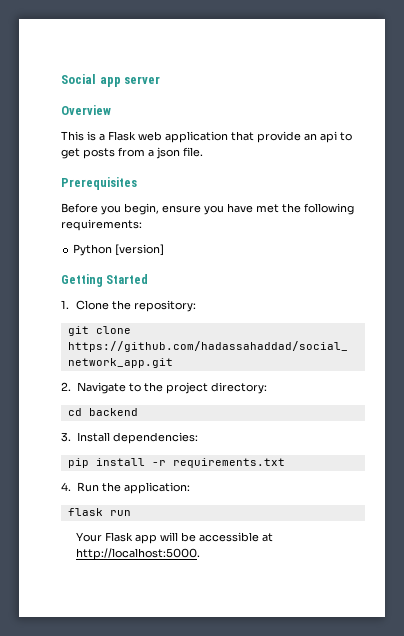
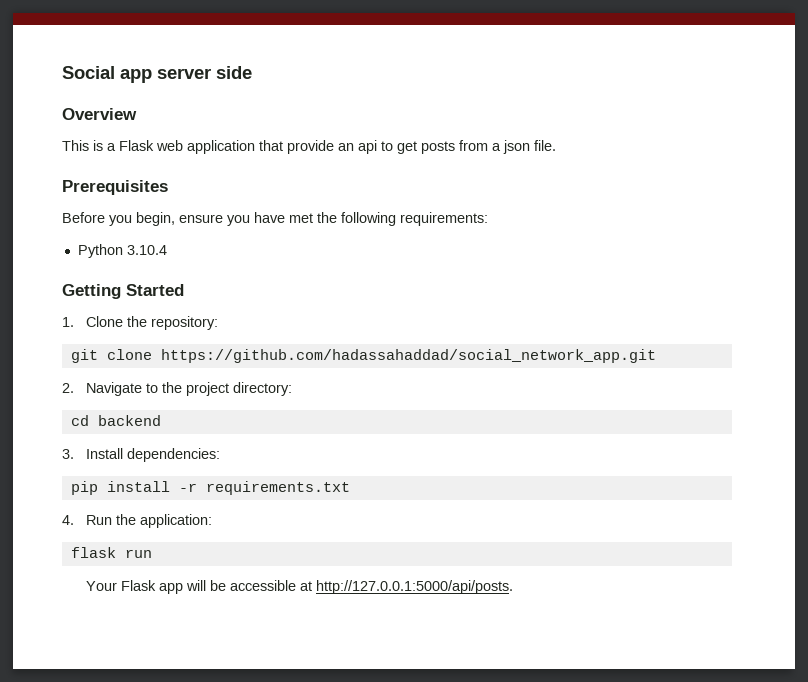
- Social app server
+ Social app server side
- Python [version]
+ Python 3.10.4
- Your Flask app will be accessible at http://localhost:5000.
+ Your Flask app will be accessible at http://127.0.0.1:5000/api/posts.

